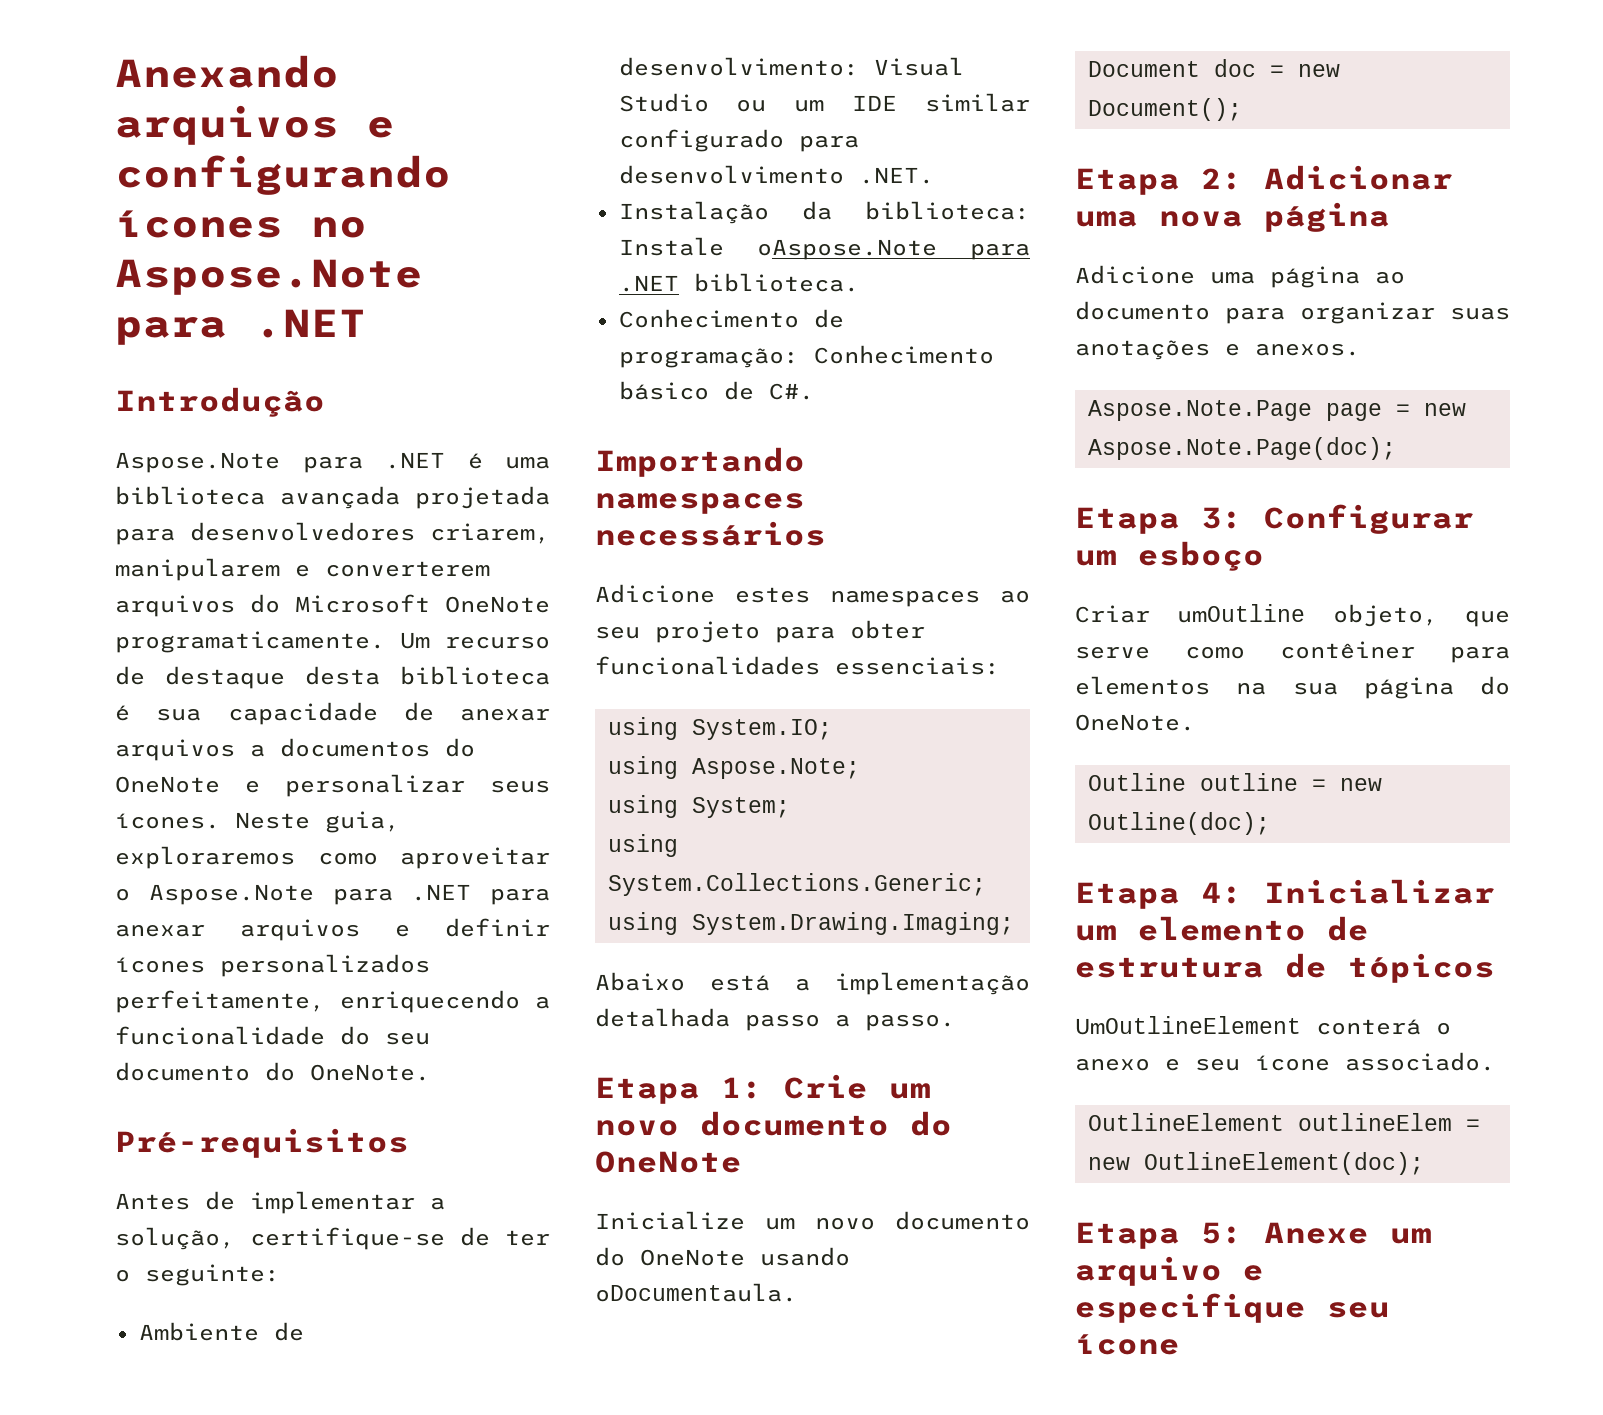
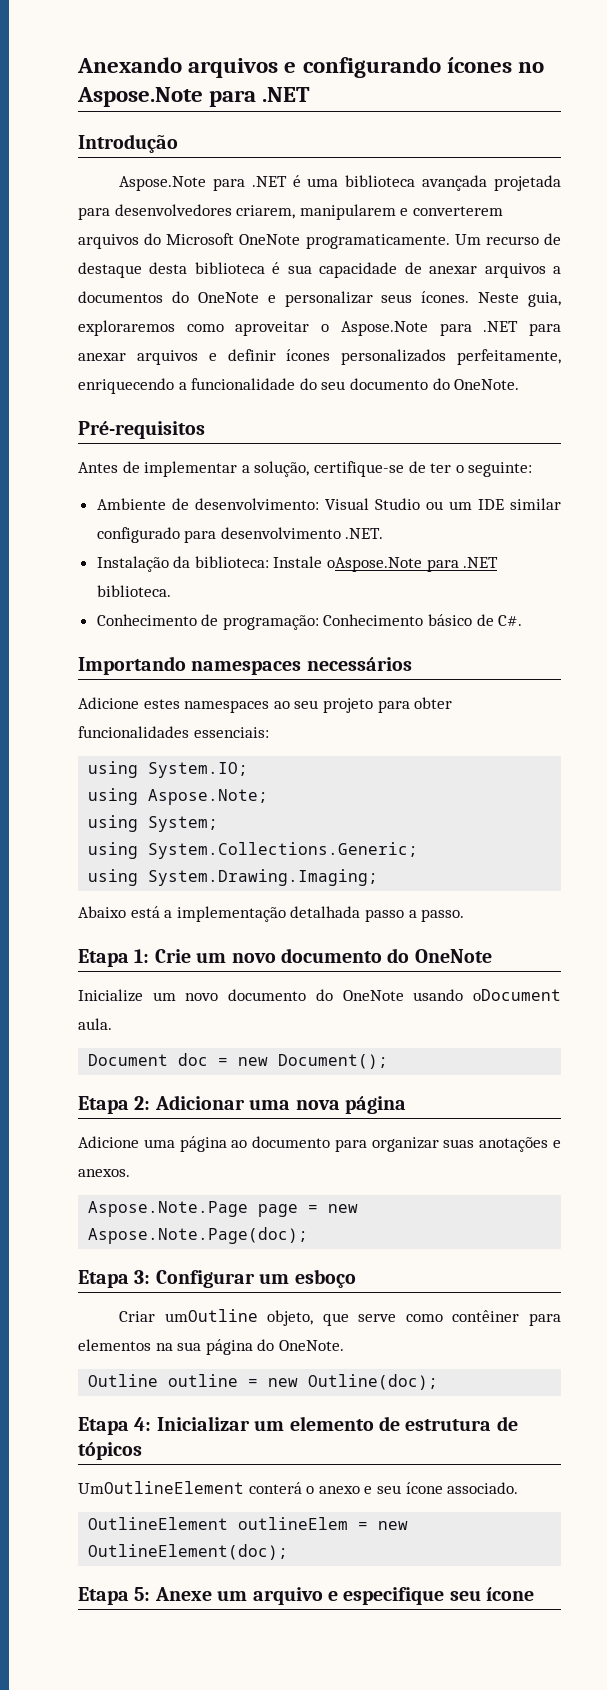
- Inicialize um novo documento do OneNote usando oDocumentaula.
+ Inicialize um novo documento do OneNote usando oDocument aula.

